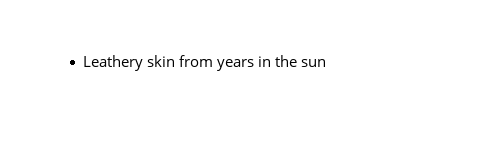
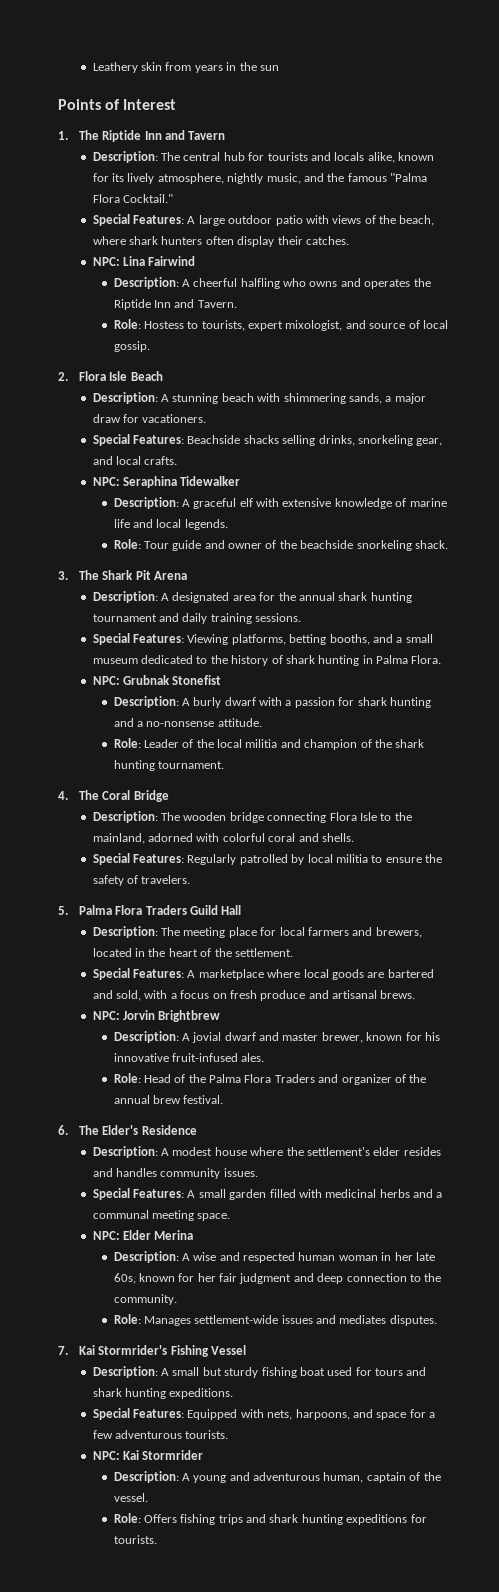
+ Points of Interest
+ 1. The Riptide Inn and Tavern
+ Description: The central hub for tourists and locals alike, known for its lively atmosphere, nightly music, and the famous "Palma Flora Cocktail."
+ Special Features: A large outdoor patio with views of the beach, where shark hunters often display their catches.
+ NPC: Lina Fairwind
+ Description: A cheerful halfling who owns and operates the Riptide Inn and Tavern.
+ Role: Hostess to tourists, expert mixologist, and source of local gossip.
+ 2. Flora Isle Beach
+ Description: A stunning beach with shimmering sands, a major draw for vacationers.
+ Special Features: Beachside shacks selling drinks, snorkeling gear, and local crafts.
+ NPC: Seraphina Tidewalker
+ Description: A graceful elf with extensive knowledge of marine life and local legends.
+ Role: Tour guide and owner of the beachside snorkeling shack.
+ 3. The Shark Pit Arena
+ Description: A designated area for the annual shark hunting tournament and daily training sessions.
+ Special Features: Viewing platforms, betting booths, and a small museum dedicated to the history of shark hunting in Palma Flora.
+ NPC: Grubnak Stonefist
+ Description: A burly dwarf with a passion for shark hunting and a no-nonsense attitude.
+ Role: Leader of the local militia and champion of the shark hunting tournament.
+ 4. The Coral Bridge
+ Description: The wooden bridge connecting Flora Isle to the mainland, adorned with colorful coral and shells.
+ Special Features: Regularly patrolled by local militia to ensure the safety of travelers.
+ 5. Palma Flora Traders Guild Hall
+ Description: The meeting place for local farmers and brewers, located in the heart of the settlement.
+ Special Features: A marketplace where local goods are bartered and sold, with a focus on fresh produce and artisanal brews.
+ NPC: Jorvin Brightbrew
+ Description: A jovial dwarf and master brewer, known for his innovative fruit-infused ales.
+ Role: Head of the Palma Flora Traders and organizer of the annual brew festival.
+ 6. The Elder's Residence
+ Description: A modest house where the settlement's elder resides and handles community issues.
+ Special Features: A small garden filled with medicinal herbs and a communal meeting space.
+ NPC: Elder Merina
+ Description: A wise and respected human woman in her late 60s, known for her fair judgment and deep connection to the community.
+ Role: Manages settlement-wide issues and mediates disputes.
+ 7. Kai Stormrider's Fishing Vessel
+ Description: A small but sturdy fishing boat used for tours and shark hunting expeditions.
+ Special Features: Equipped with nets, harpoons, and space for a few adventurous tourists.
+ NPC: Kai Stormrider
+ Description: A young and adventurous human, captain of the vessel.
+ Role: Offers fishing trips and shark hunting expeditions for tourists.

